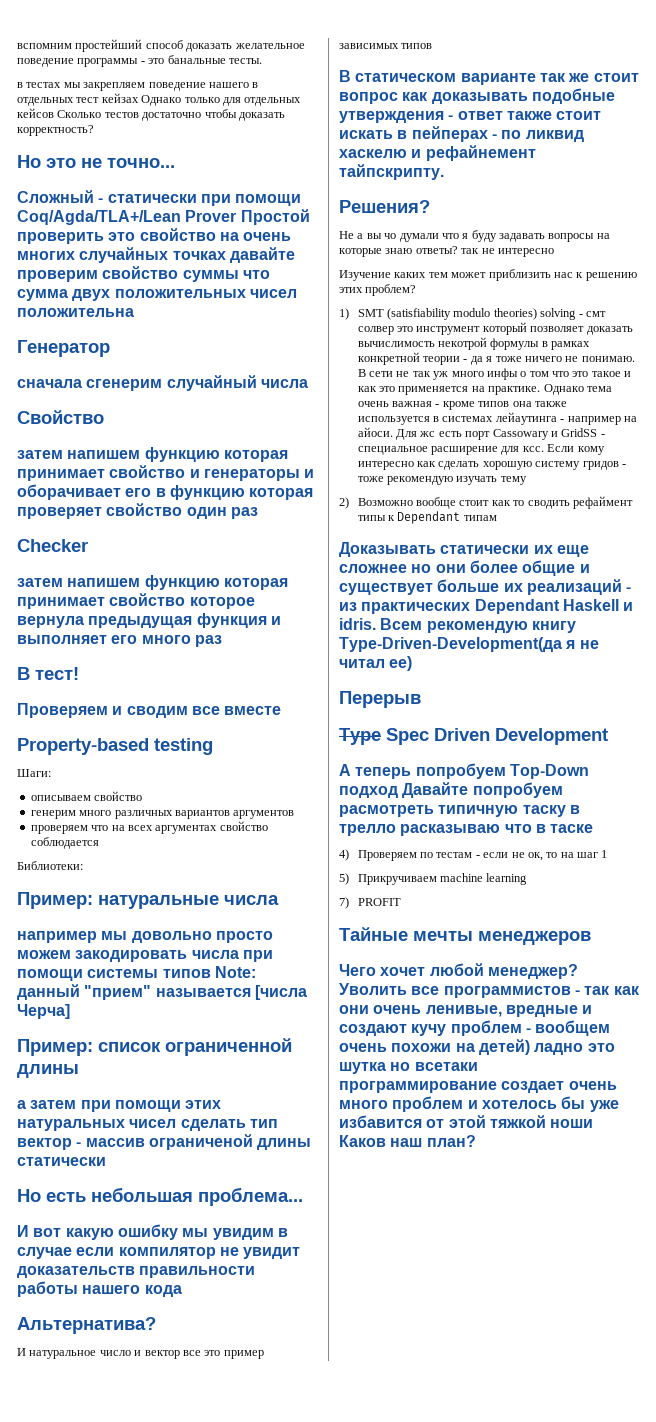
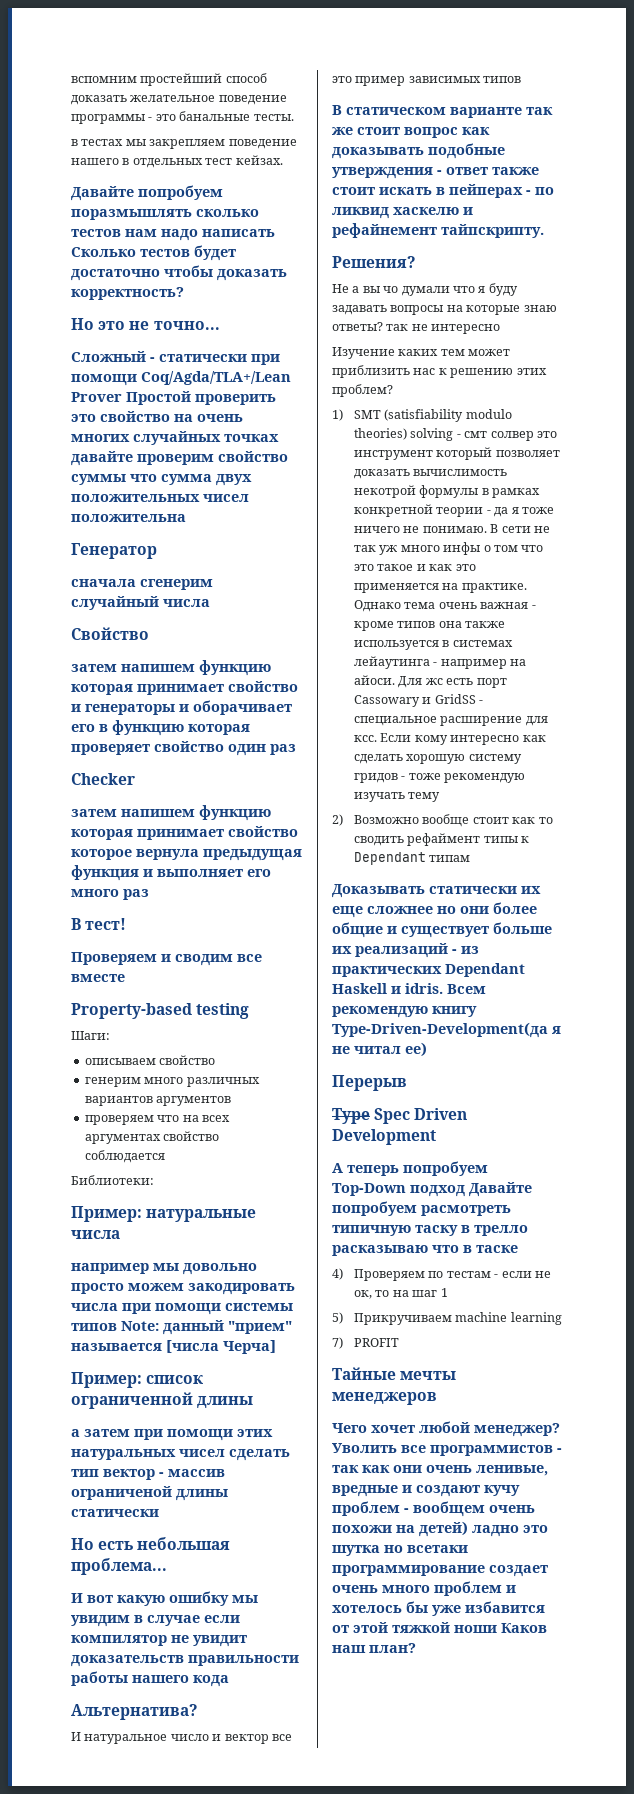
- в тестах мы закрепляем поведение нашего в отдельных тест кейзах Однако только для отдельных кейсов Сколько тестов достаточно чтобы доказать корректность?
+ в тестах мы закрепляем поведение нашего в отдельных тест кейзах.
+ Давайте попробуем поразмышлять сколько тестов нам надо написать Сколько тестов будет достаточно чтобы доказать корректность?

